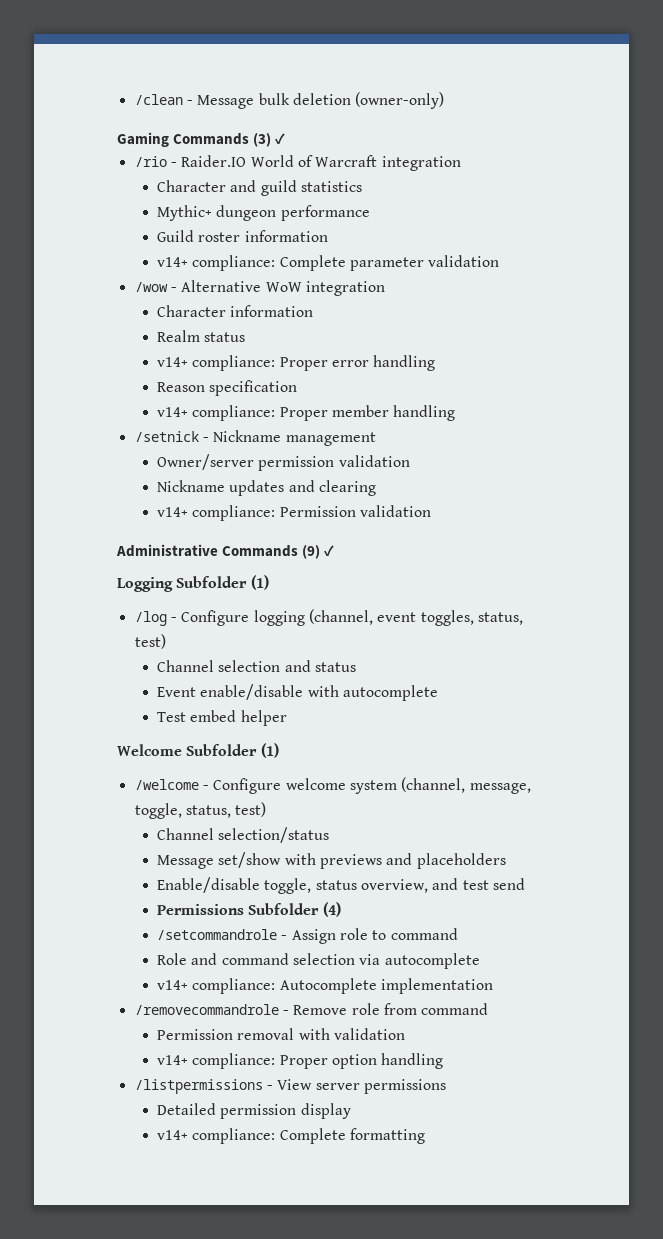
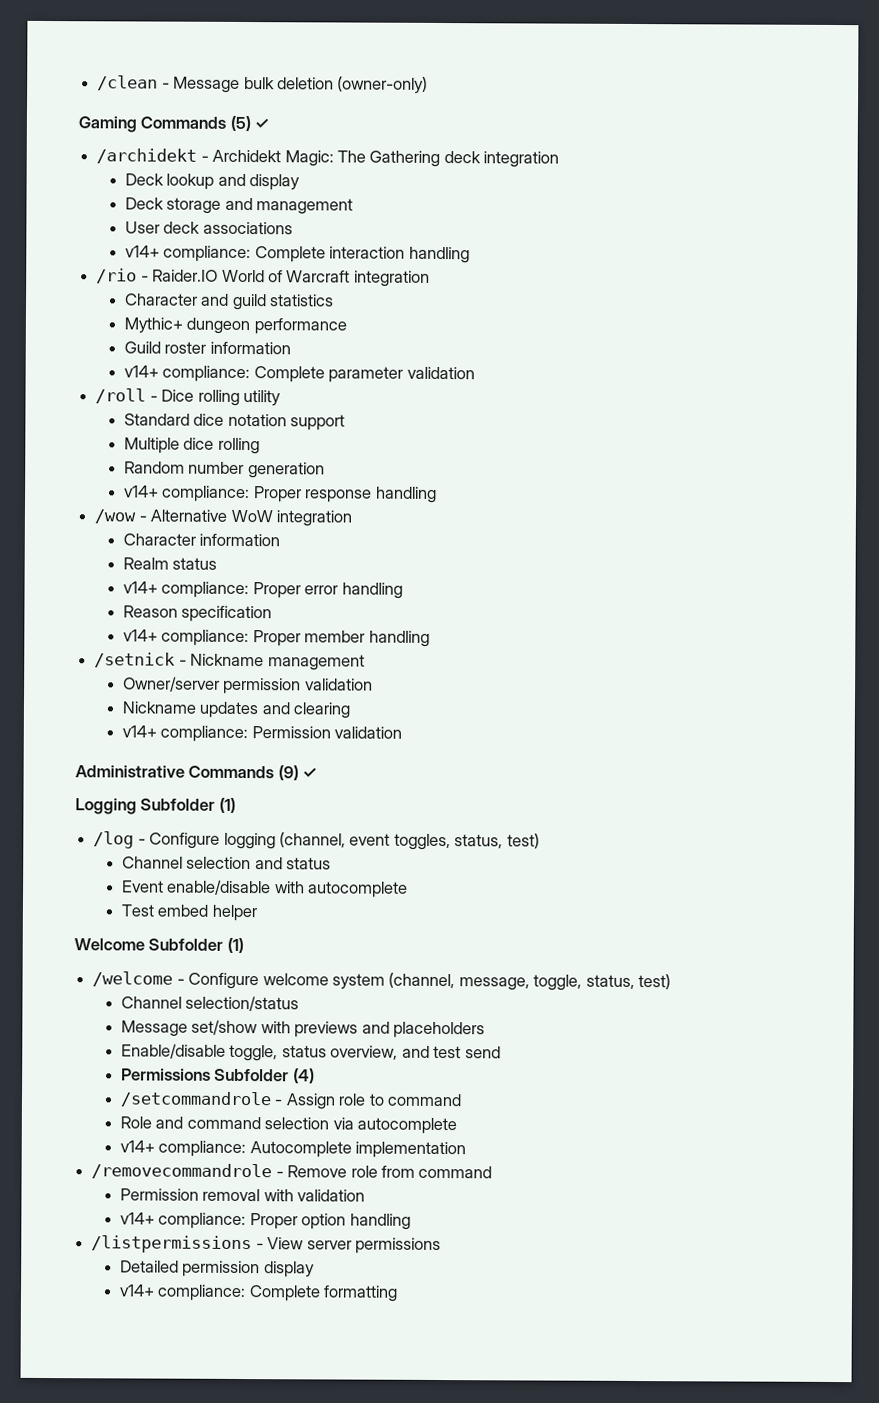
- Gaming Commands (3) ✓
+ Gaming Commands (5) ✓
+ /archidekt - Archidekt Magic: The Gathering deck integration
+ Deck lookup and display
+ Deck storage and management
+ User deck associations
+ v14+ compliance: Complete interaction handling
+ /roll - Dice rolling utility
+ Standard dice notation support
+ Multiple dice rolling
+ Random number generation
+ v14+ compliance: Proper response handling

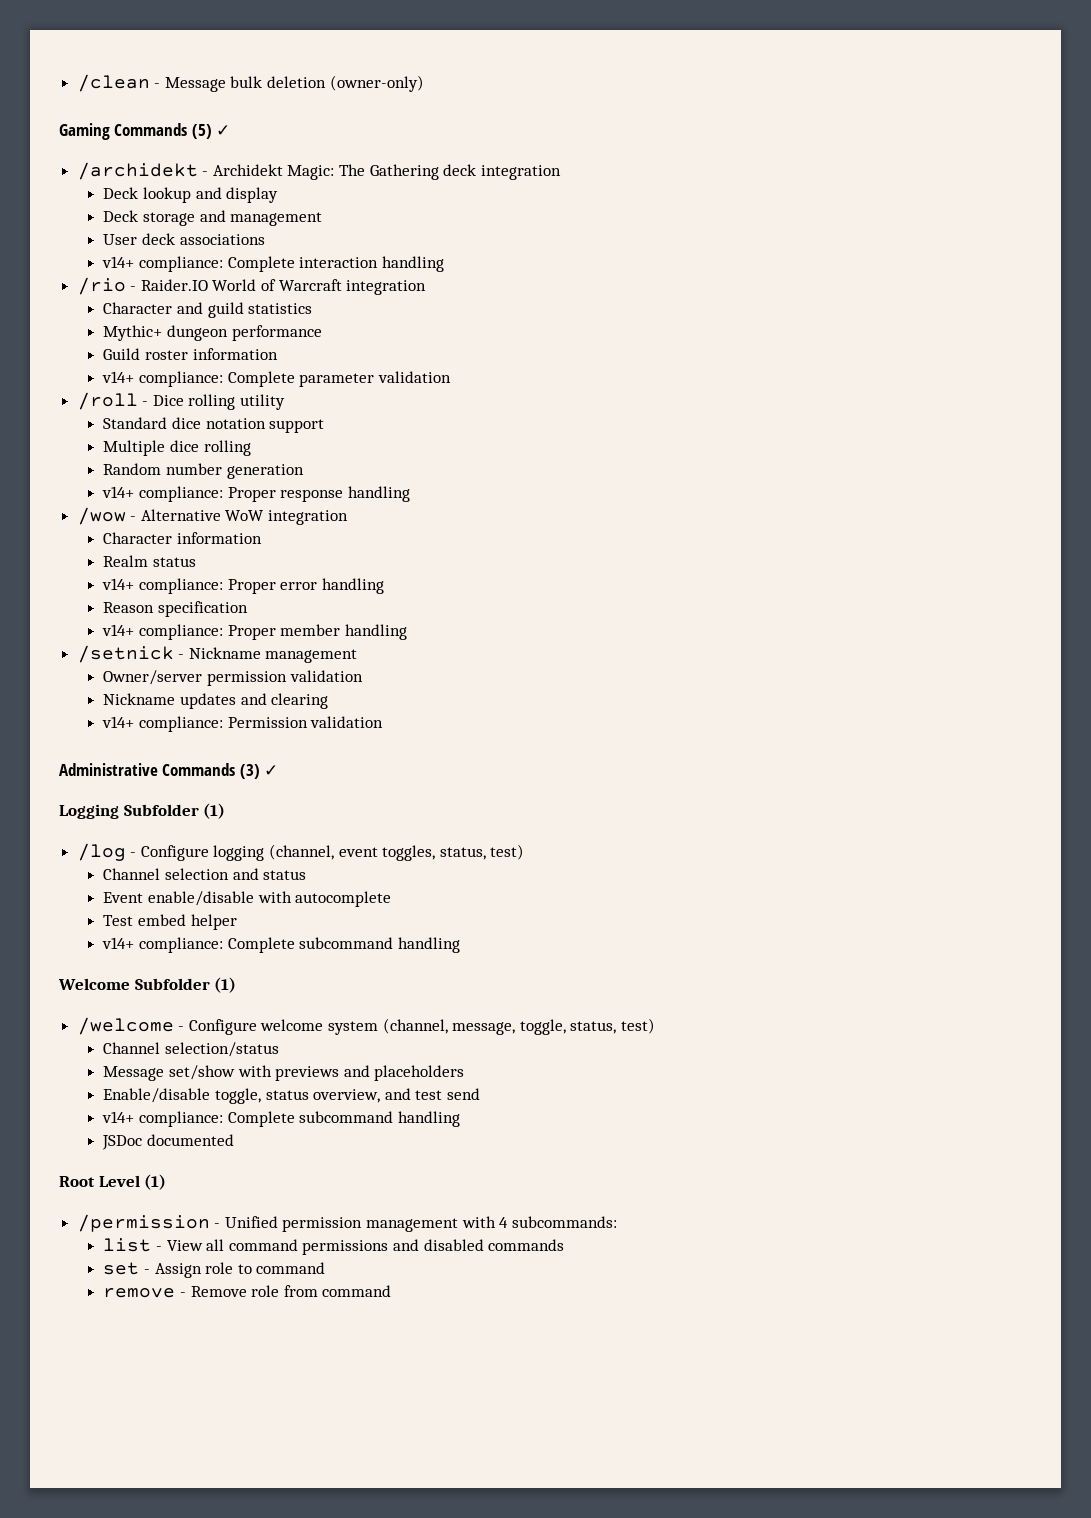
- Administrative Commands (9) ✓
+ Administrative Commands (3) ✓
  Test embed helper
+ v14+ compliance: Complete subcommand handling
  Enable/disable toggle, status overview, and test send
- Permissions Subfolder (4)
- /setcommandrole - Assign role to command
+ v14+ compliance: Complete subcommand handling
+ JSDoc documented
+ Root Level (1)
+ /permission - Unified permission management with 4 subcommands:
+ list - View all command permissions and disabled commands
+ set - Assign role to command
- Role and command selection via autocomplete
- v14+ compliance: Autocomplete implementation
- /removecommandrole - Remove role from command
+ remove - Remove role from command
- Permission removal with validation
- v14+ compliance: Proper option handling
- /listpermissions - View server permissions
- Detailed permission display
- v14+ compliance: Complete formatting

